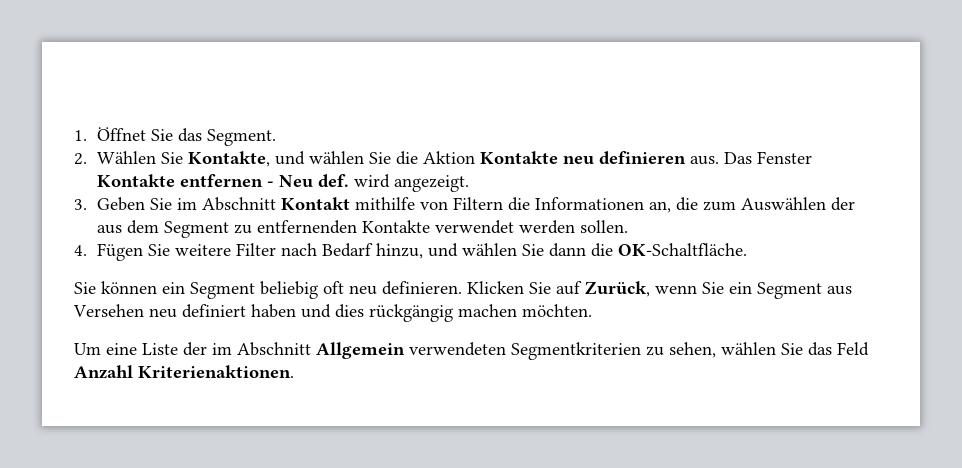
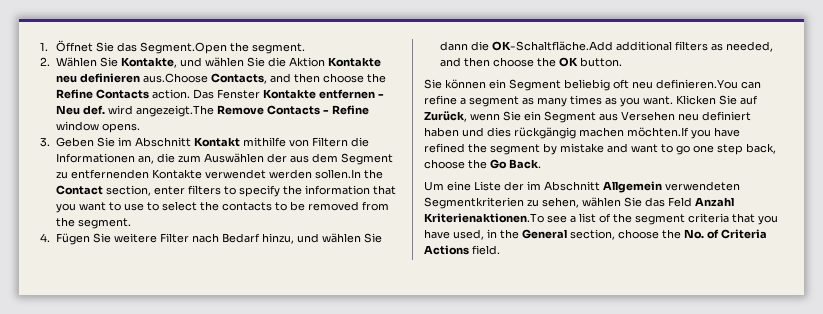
- 1. Öffnet Sie das Segment.
+ 1. Öffnet Sie das Segment.Open the segment.
- 2. Wählen Sie Kontakte, und wählen Sie die Aktion Kontakte neu definieren aus.
+ 2. Wählen Sie Kontakte, und wählen Sie die Aktion Kontakte neu definieren aus.Choose Contacts, and then choose the Refine Contacts action.
- Das Fenster Kontakte entfernen - Neu def. wird angezeigt.
+ Das Fenster Kontakte entfernen - Neu def. wird angezeigt.The Remove Contacts - Refine window opens.
- 3. Geben Sie im Abschnitt Kontakt mithilfe von Filtern die Informationen an, die zum Auswählen der aus dem Segment zu entfernenden Kontakte verwendet werden sollen.
+ 3. Geben Sie im Abschnitt Kontakt mithilfe von Filtern die Informationen an, die zum Auswählen der aus dem Segment zu entfernenden Kontakte verwendet werden sollen.In the Contact section, enter filters to specify the information that you want to use to select the contacts to be removed from the segment.
- 4. Fügen Sie weitere Filter nach Bedarf hinzu, und wählen Sie dann die OK-Schaltfläche.
+ 4. Fügen Sie weitere Filter nach Bedarf hinzu, und wählen Sie dann die OK-Schaltfläche.Add additional filters as needed, and then choose the OK button.
- Sie können ein Segment beliebig oft neu definieren.
+ Sie können ein Segment beliebig oft neu definieren.You can refine a segment as many times as you want.
- Klicken Sie auf Zurück, wenn Sie ein Segment aus Versehen neu definiert haben und dies rückgängig machen möchten.
+ Klicken Sie auf Zurück, wenn Sie ein Segment aus Versehen neu definiert haben und dies rückgängig machen möchten.If you have refined the segment by mistake and want to go one step back, choose the Go Back.
- Um eine Liste der im Abschnitt Allgemein verwendeten Segmentkriterien zu sehen, wählen Sie das Feld Anzahl Kriterienaktionen.
+ Um eine Liste der im Abschnitt Allgemein verwendeten Segmentkriterien zu sehen, wählen Sie das Feld Anzahl Kriterienaktionen.To see a list of the segment criteria that you have used, in the General section, choose the No. of Criteria Actions field.

